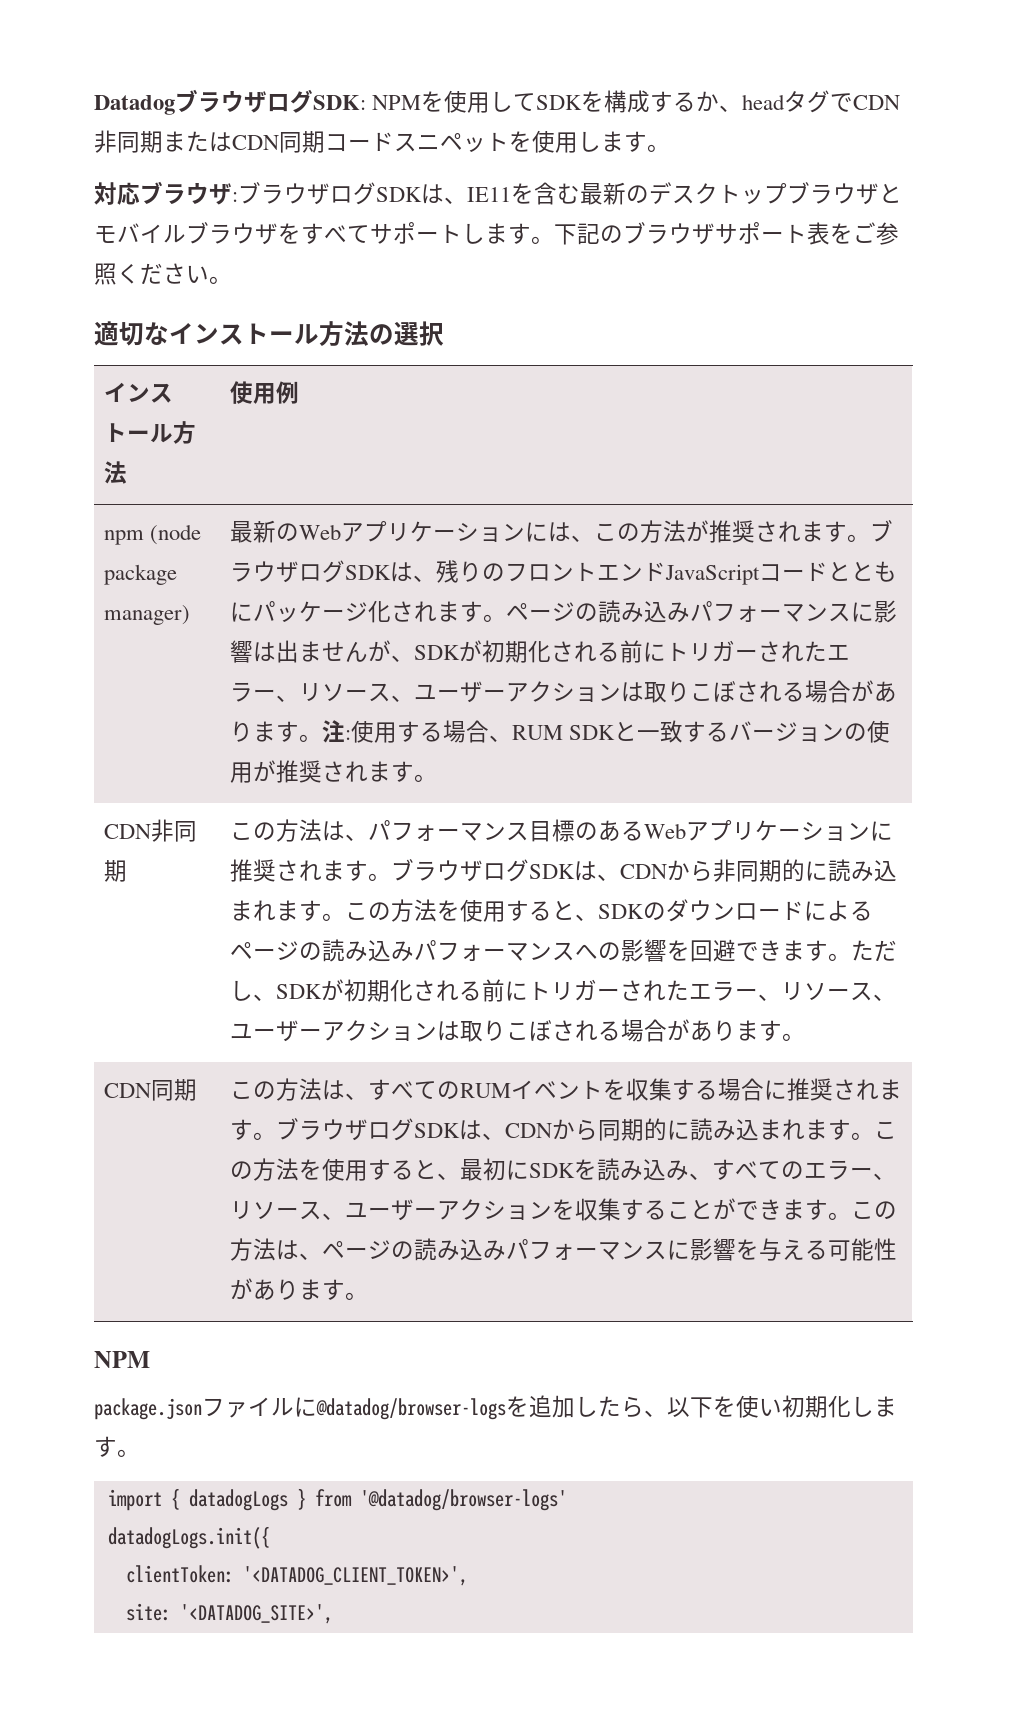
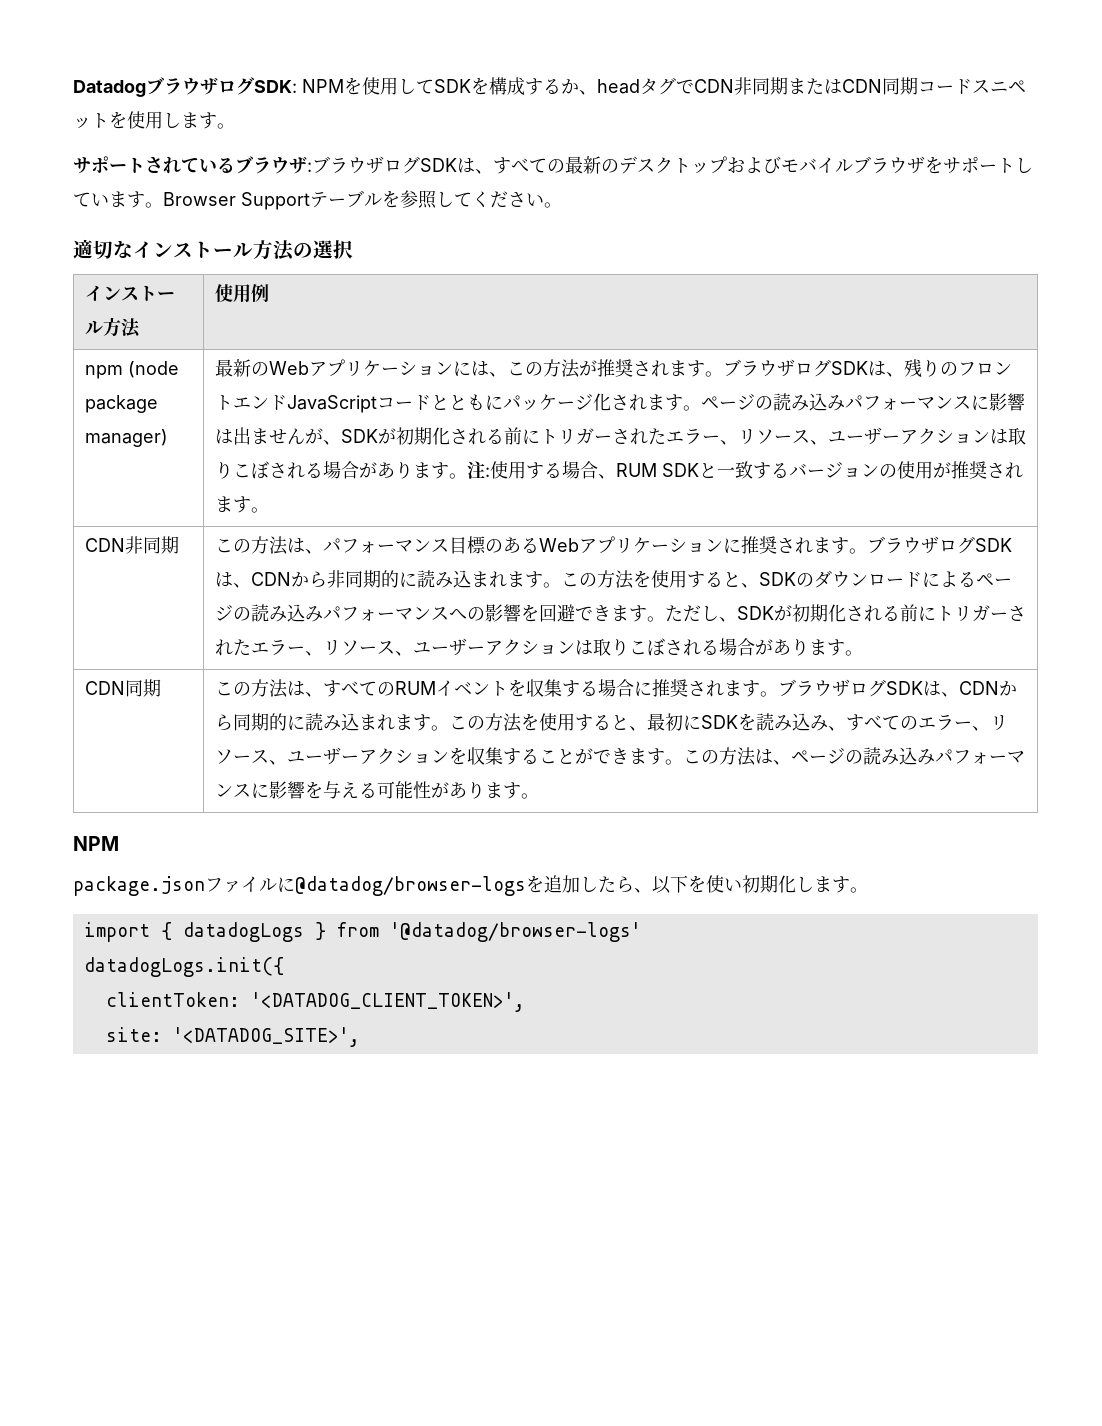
- 対応ブラウザ:ブラウザログSDKは、IE11を含む最新のデスクトップブラウザとモバイルブラウザをすべてサポートします。下記のブラウザサポート表をご参照ください。
+ サポートされているブラウザ:ブラウザログSDKは、すべての最新のデスクトップおよびモバイルブラウザをサポートしています。Browser Supportテーブルを参照してください。

